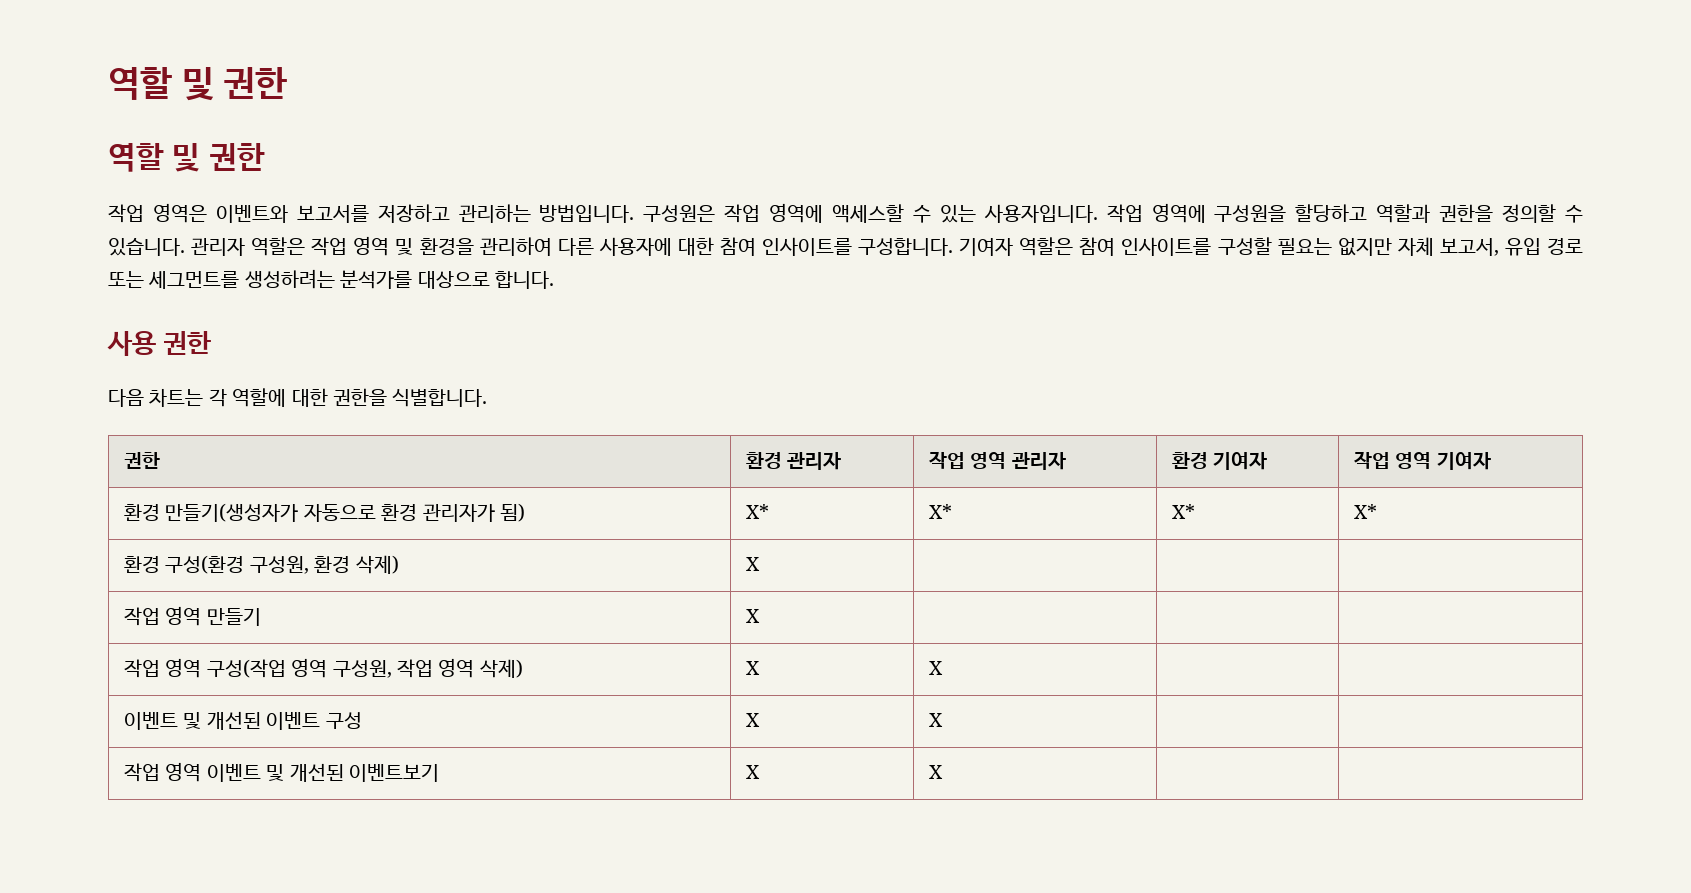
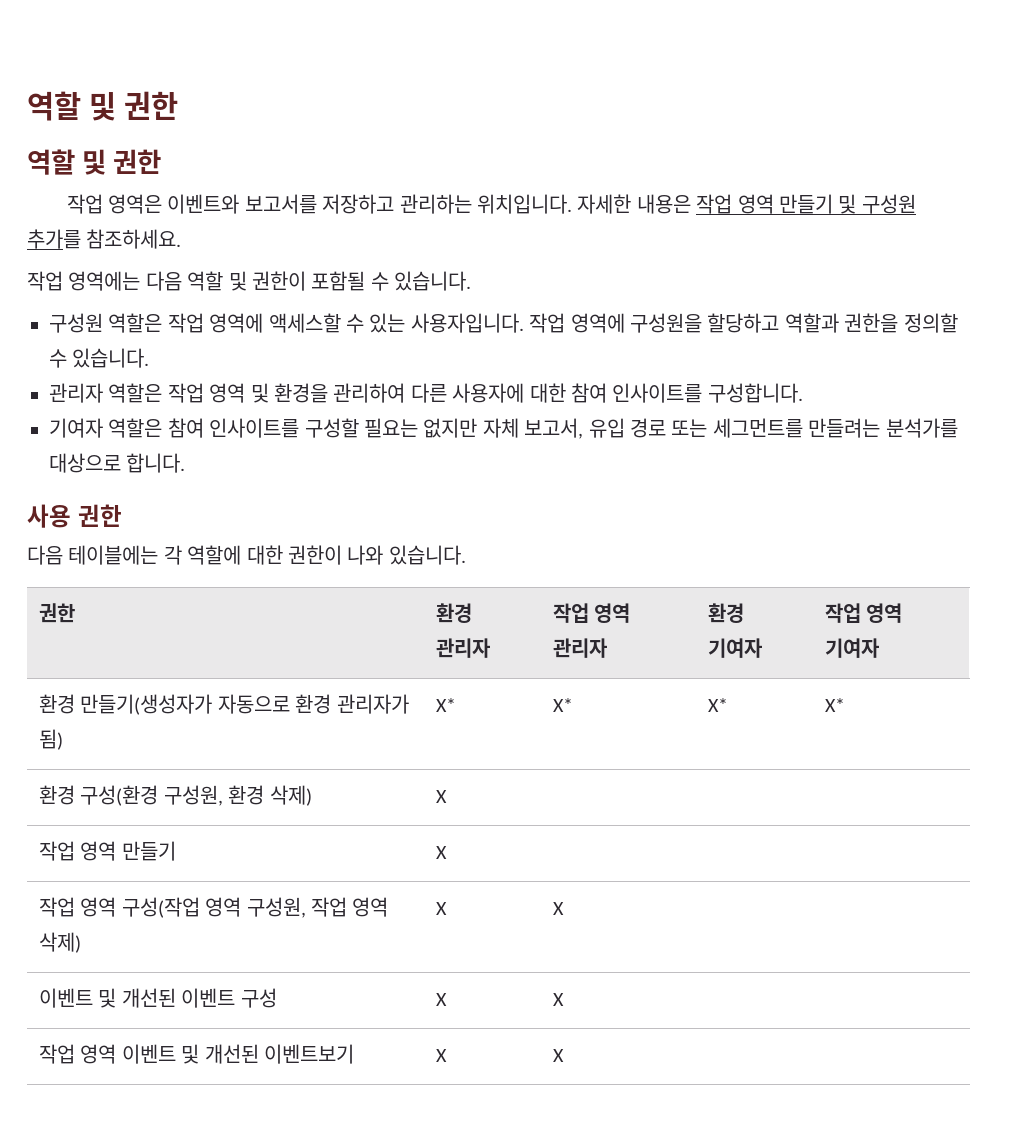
- 작업 영역은 이벤트와 보고서를 저장하고 관리하는 방법입니다. 구성원은 작업 영역에 액세스할 수 있는 사용자입니다.
+ 작업 영역은 이벤트와 보고서를 저장하고 관리하는 위치입니다. 자세한 내용은 작업 영역 만들기 및 구성원 추가를 참조하세요.
+ 작업 영역에는 다음 역할 및 권한이 포함될 수 있습니다.
+ 구성원 역할은 작업 영역에 액세스할 수 있는 사용자입니다.
- 작업 영역에 구성원을 할당하고 역할과 권한을 정의할 수 있습니다. 관리자 역할은 작업 영역 및 환경을 관리하여 다른 사용자에 대한 참여 인사이트를 구성합니다. 기여자 역할은 참여 인사이트를 구성할 필요는 없지만 자체 보고서, 유입 경로 또는 세그먼트를 생성하려는 분석가를 대상으로 합니다.
+ 작업 영역에 구성원을 할당하고 역할과 권한을 정의할 수 있습니다.
+ 관리자 역할은 작업 영역 및 환경을 관리하여 다른 사용자에 대한 참여 인사이트를 구성합니다.
+ 기여자 역할은 참여 인사이트를 구성할 필요는 없지만 자체 보고서, 유입 경로 또는 세그먼트를 만들려는 분석가를 대상으로 합니다.
- 다음 차트는 각 역할에 대한 권한을 식별합니다.
+ 다음 테이블에는 각 역할에 대한 권한이 나와 있습니다.

